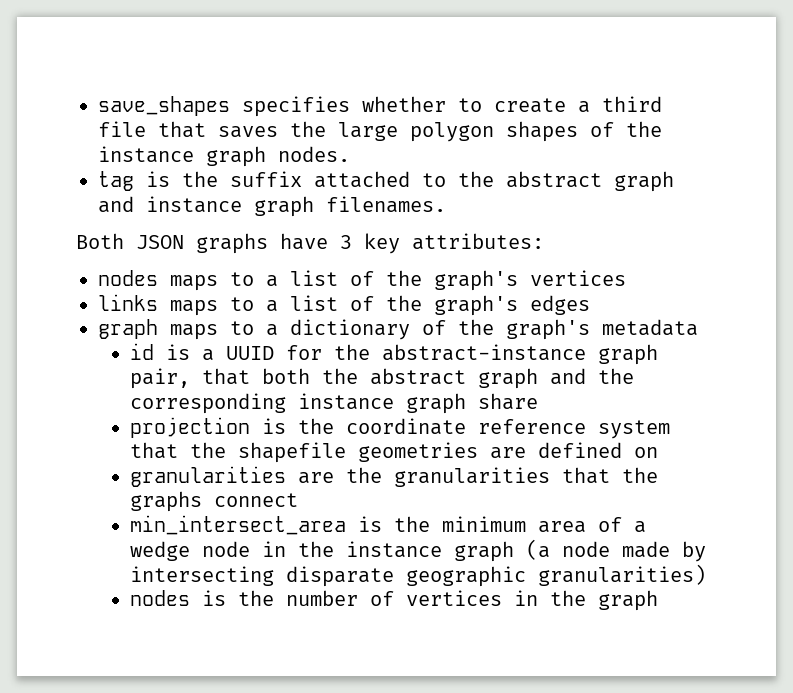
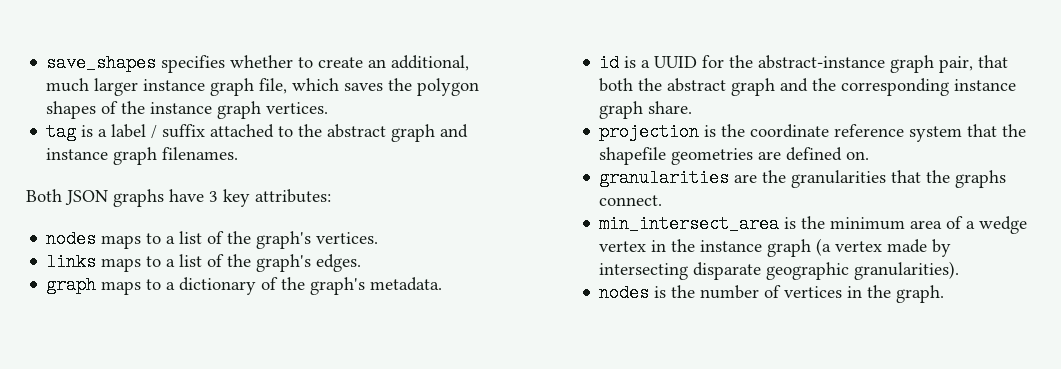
- save_shapes specifies whether to create a third file that saves the large polygon shapes of the instance graph nodes.
+ save_shapes specifies whether to create an additional, much larger instance graph file, which saves the polygon shapes of the instance graph vertices.
- tag is the suffix attached to the abstract graph and instance graph filenames.
+ tag is a label / suffix attached to the abstract graph and instance graph filenames.
- nodes maps to a list of the graph's vertices
+ nodes maps to a list of the graph's vertices.
- links maps to a list of the graph's edges
+ links maps to a list of the graph's edges.
- graph maps to a dictionary of the graph's metadata
+ graph maps to a dictionary of the graph's metadata.
- id is a UUID for the abstract-instance graph pair, that both the abstract graph and the corresponding instance graph share
+ id is a UUID for the abstract-instance graph pair, that both the abstract graph and the corresponding instance graph share.
- projection is the coordinate reference system that the shapefile geometries are defined on
+ projection is the coordinate reference system that the shapefile geometries are defined on.
- granularities are the granularities that the graphs connect
+ granularities are the granularities that the graphs connect.
- min_intersect_area is the minimum area of a wedge node in the instance graph (a node made by intersecting disparate geographic granularities)
+ min_intersect_area is the minimum area of a wedge vertex in the instance graph (a vertex made by intersecting disparate geographic granularities).
- nodes is the number of vertices in the graph
+ nodes is the number of vertices in the graph.

